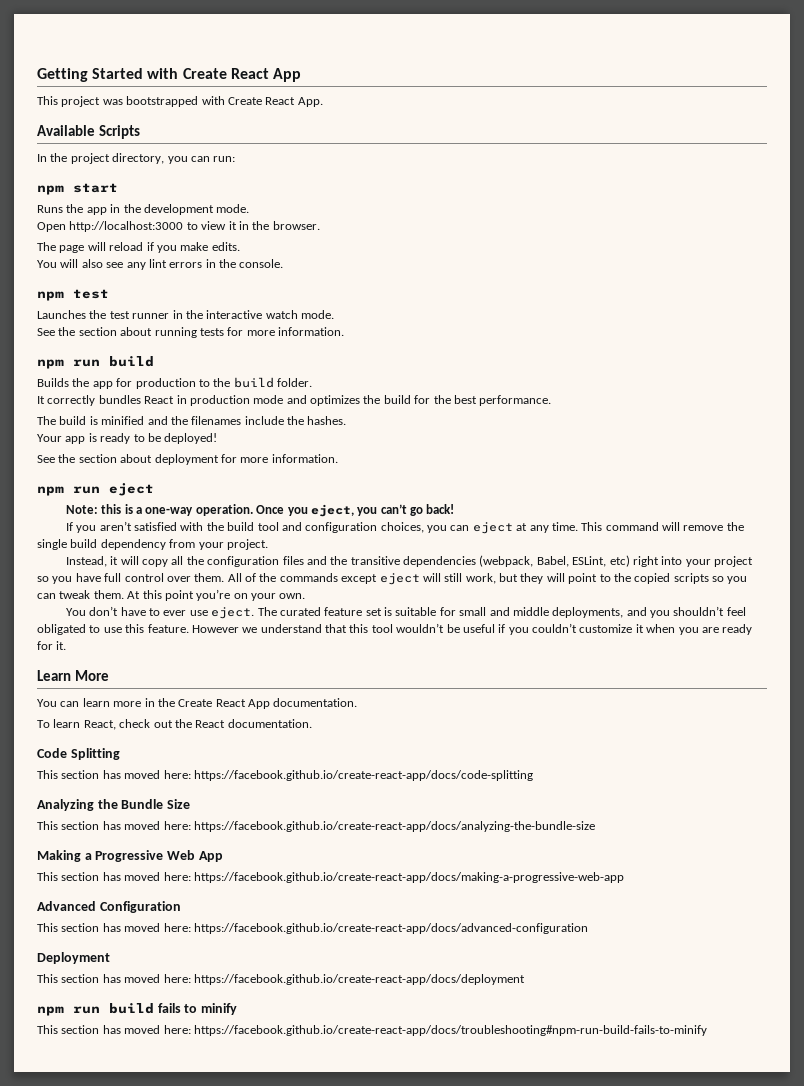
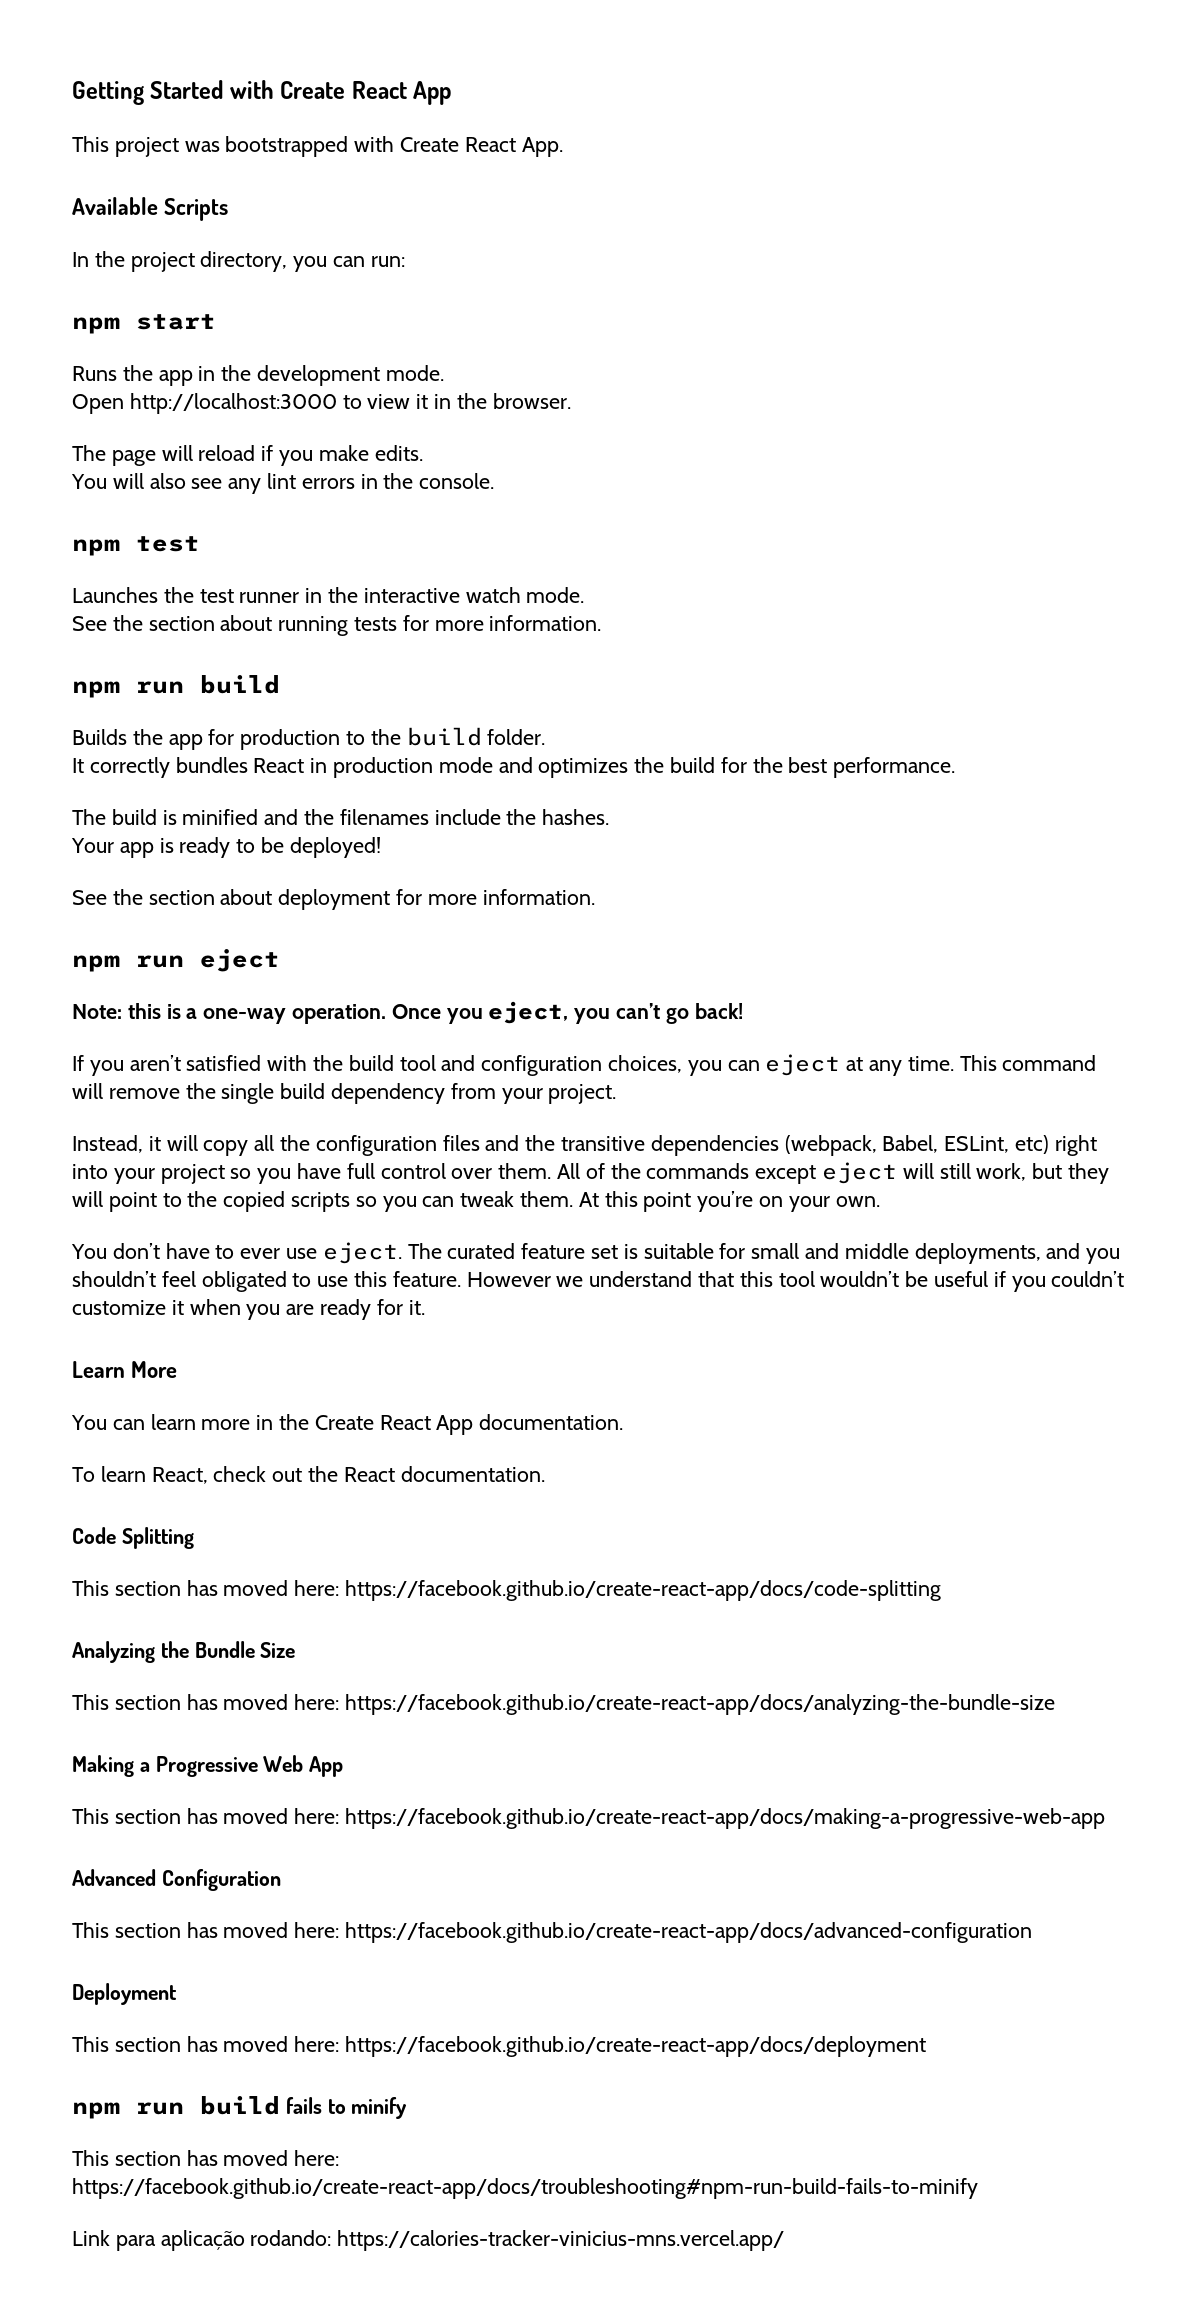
+ Link para aplicação rodando: https://calories-tracker-vinicius-mns.vercel.app/

